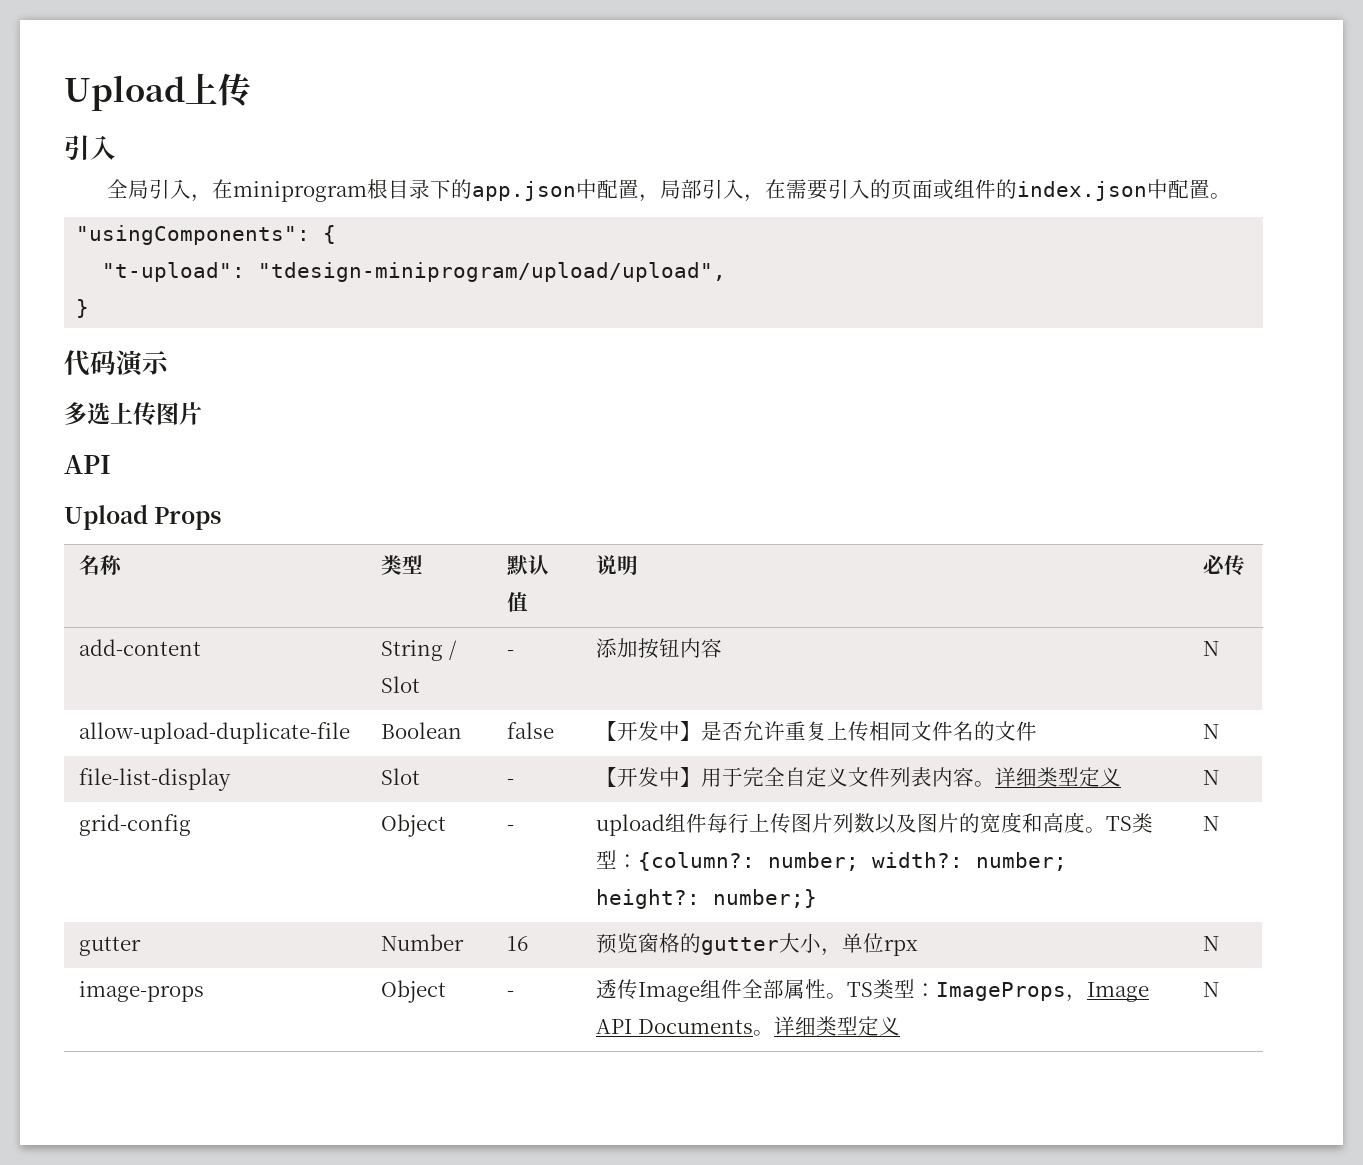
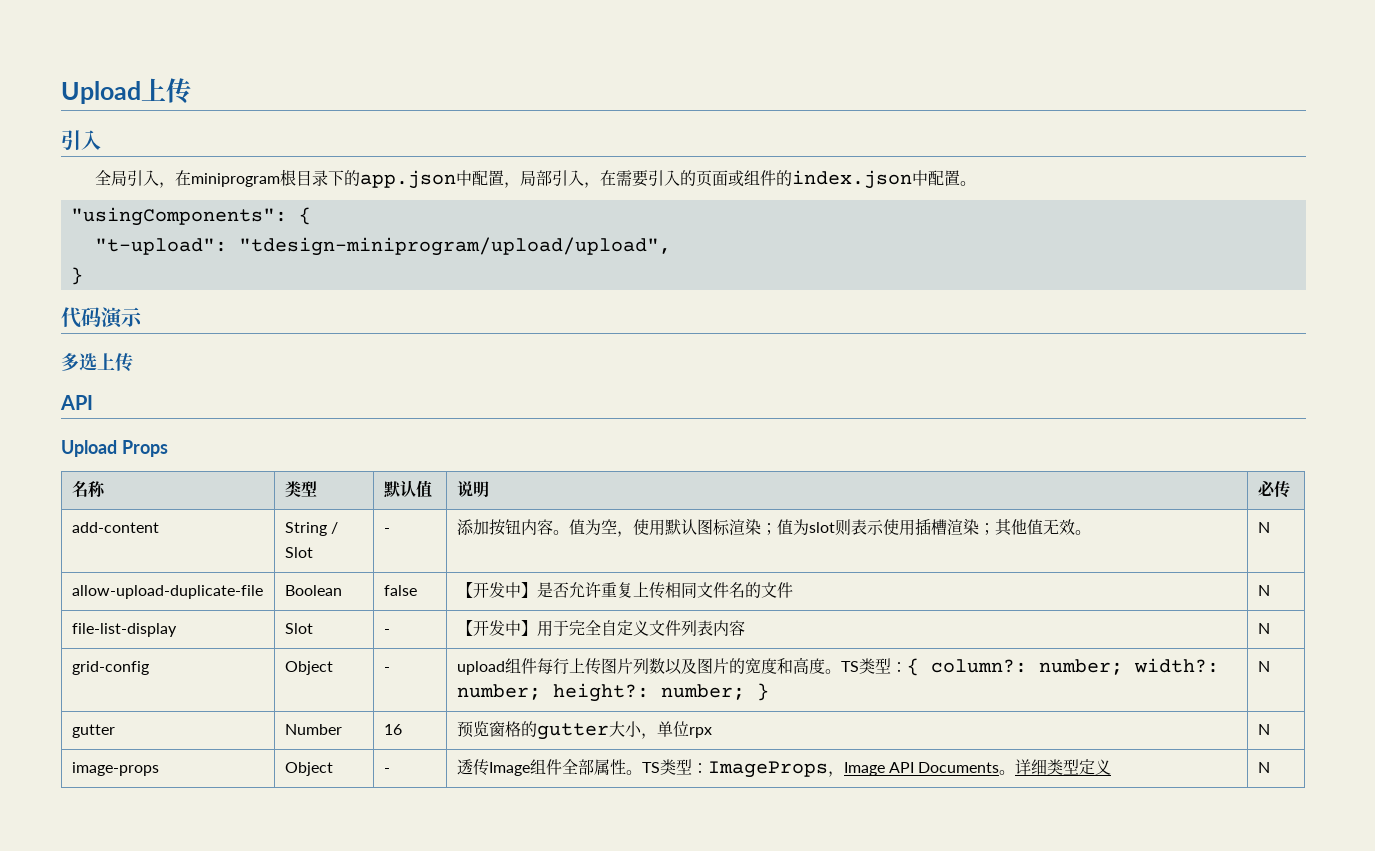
- 多选上传图片
+ 多选上传
- add-content | String / Slot | - | 添加按钮内容 | N
+ add-content | String / Slot | - | 添加按钮内容。值为空，使用默认图标渲染；值为slot则表示使用插槽渲染；其他值无效。 | N
- file-list-display | Slot | - | 【开发中】用于完全自定义文件列表内容。详细类型定义 | N
+ file-list-display | Slot | - | 【开发中】用于完全自定义文件列表内容 | N
- grid-config | Object | - | upload组件每行上传图片列数以及图片的宽度和高度。TS类型：{column?: number; width?: number; height?: number;} | N
+ grid-config | Object | - | upload组件每行上传图片列数以及图片的宽度和高度。TS类型：{ column?: number; width?: number; height?: number; } | N

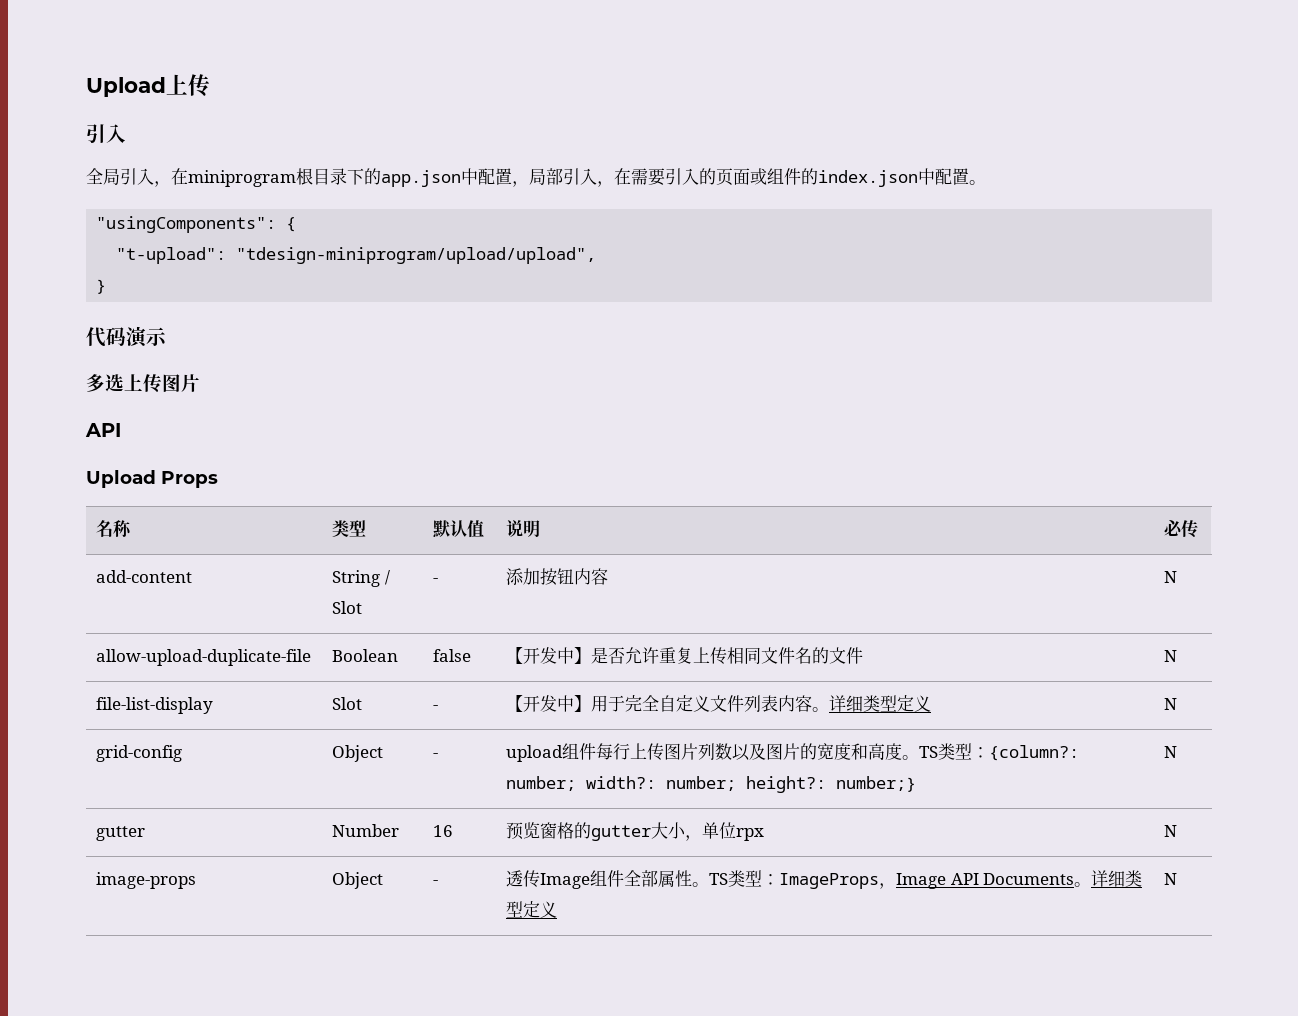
- 多选上传
+ 多选上传图片
- add-content | String / Slot | - | 添加按钮内容。值为空，使用默认图标渲染；值为slot则表示使用插槽渲染；其他值无效。 | N
+ add-content | String / Slot | - | 添加按钮内容 | N
- file-list-display | Slot | - | 【开发中】用于完全自定义文件列表内容 | N
+ file-list-display | Slot | - | 【开发中】用于完全自定义文件列表内容。详细类型定义 | N
- grid-config | Object | - | upload组件每行上传图片列数以及图片的宽度和高度。TS类型：{ column?: number; width?: number; height?: number; } | N
+ grid-config | Object | - | upload组件每行上传图片列数以及图片的宽度和高度。TS类型：{column?: number; width?: number; height?: number;} | N

